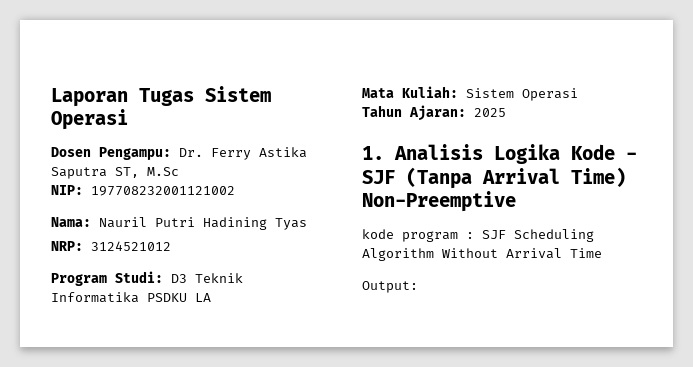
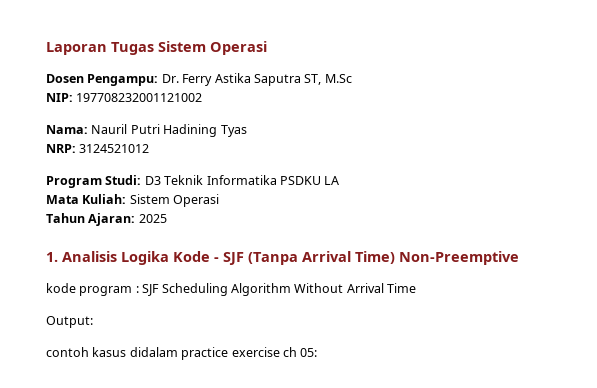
+ contoh kasus didalam practice exercise ch 05:

